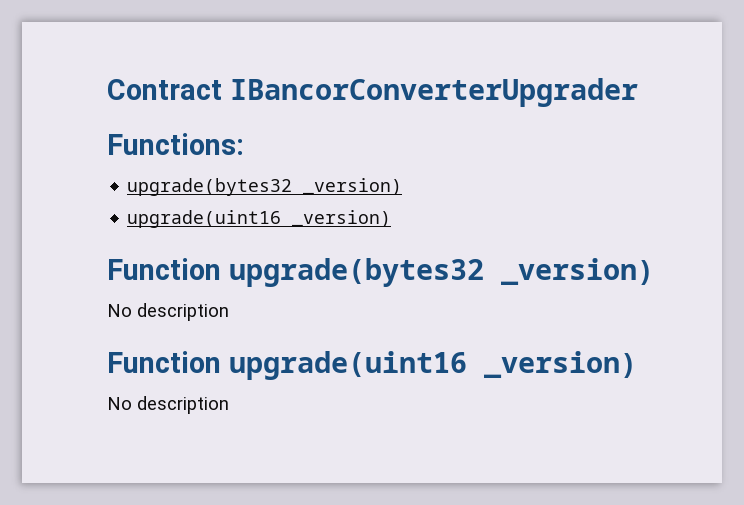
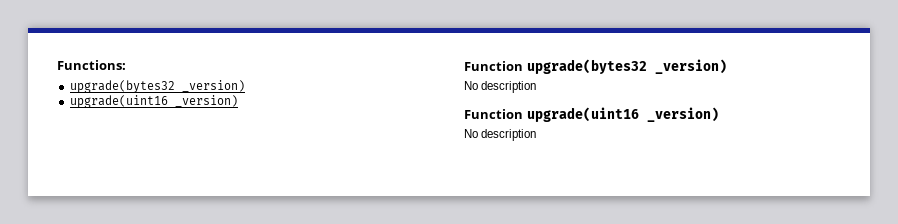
- Contract IBancorConverterUpgrader

